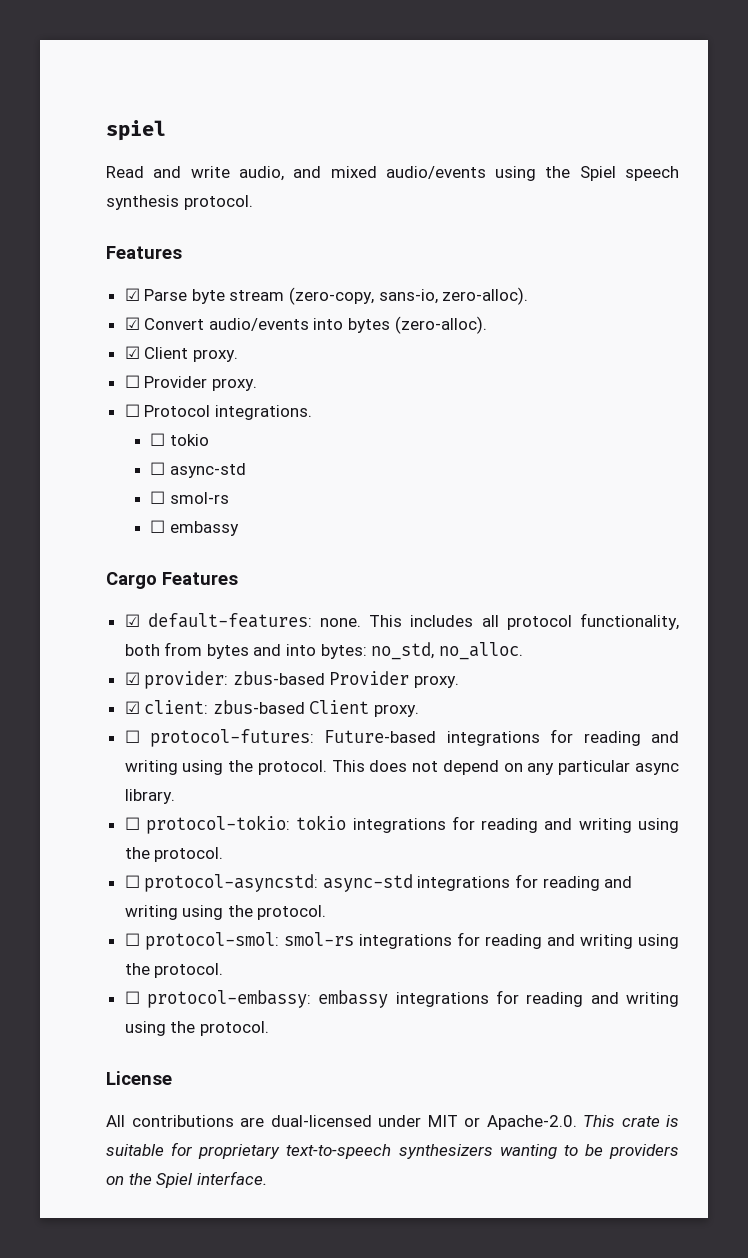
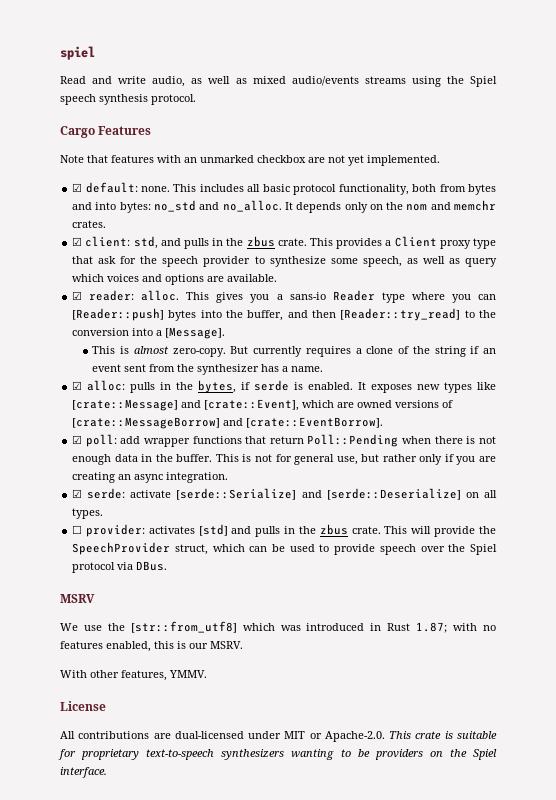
- Read and write audio, and mixed audio/events using the Spiel speech synthesis protocol.
- Features
- ☑ Parse byte stream (zero-copy, sans-io, zero-alloc).
- ☑ Convert audio/events into bytes (zero-alloc).
- ☑ Client proxy.
- ☐ Provider proxy.
- ☐ Protocol integrations.
- ☐ tokio
- ☐ async-std
- ☐ smol-rs
- ☐ embassy
+ Read and write audio, as well as mixed audio/events streams using the Spiel speech synthesis protocol.
  Cargo Features
- ☑ default-features: none.
+ Note that features with an unmarked checkbox are not yet implemented.
+ ☑ default: none.
- This includes all protocol functionality, both from bytes and into bytes: no_std, no_alloc.
- ☑ provider: zbus-based Provider proxy.
- ☑ client: zbus-based Client proxy.
- ☐ protocol-futures: Future-based integrations for reading and writing using the protocol. This does not depend on any particular async library.
- ☐ protocol-tokio: tokio integrations for reading and writing using the protocol.
- ☐ protocol-asyncstd: async-std integrations for reading and writing using the protocol.
- ☐ protocol-smol: smol-rs integrations for reading and writing using the protocol.
- ☐ protocol-embassy: embassy integrations for reading and writing using the protocol.
+ This includes all basic protocol functionality, both from bytes and into bytes: no_std and no_alloc. It depends only on the nom and memchr crates.
+ ☑ client: std, and pulls in the zbus crate. This provides a Client proxy type that ask for the speech provider to synthesize some speech, as well as query which voices and options are available.
+ ☑ reader: alloc. This gives you a sans-io Reader type where you can [Reader::push] bytes into the buffer, and then [Reader::try_read] to the conversion into a [Message].
+ This is almost zero-copy. But currently requires a clone of the string if an event sent from the synthesizer has a name.
+ ☑ alloc: pulls in the bytes, if serde is enabled. It exposes new types like [crate::Message] and [crate::Event], which are owned versions of [crate::MessageBorrow] and [crate::EventBorrow].
+ ☑ poll: add wrapper functions that return Poll::Pending when there is not enough data in the buffer. This is not for general use, but rather only if you are creating an async integration.
+ ☑ serde: activate [serde::Serialize] and [serde::Deserialize] on all types.
+ ☐ provider: activates [std] and pulls in the zbus crate. This will provide the SpeechProvider struct, which can be used to provide speech over the Spiel protocol via DBus.
+ MSRV
+ We use the [str::from_utf8] which was introduced in Rust 1.87; with no features enabled, this is our MSRV.
+ With other features, YMMV.

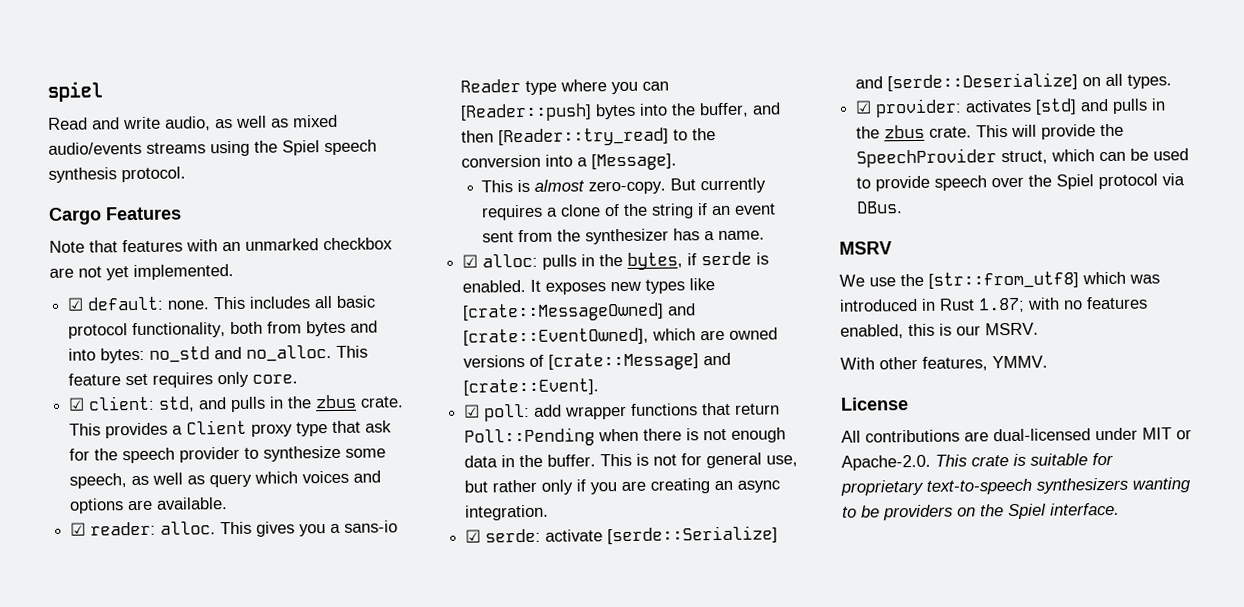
- It depends only on the nom and memchr crates.
+ This feature set requires only core.
- It exposes new types like [crate::Message] and [crate::Event], which are owned versions of [crate::MessageBorrow] and [crate::EventBorrow].
+ It exposes new types like [crate::MessageOwned] and [crate::EventOwned], which are owned versions of [crate::Message] and [crate::Event].
- ☐ provider: activates [std] and pulls in the zbus crate.
+ ☑ provider: activates [std] and pulls in the zbus crate.

